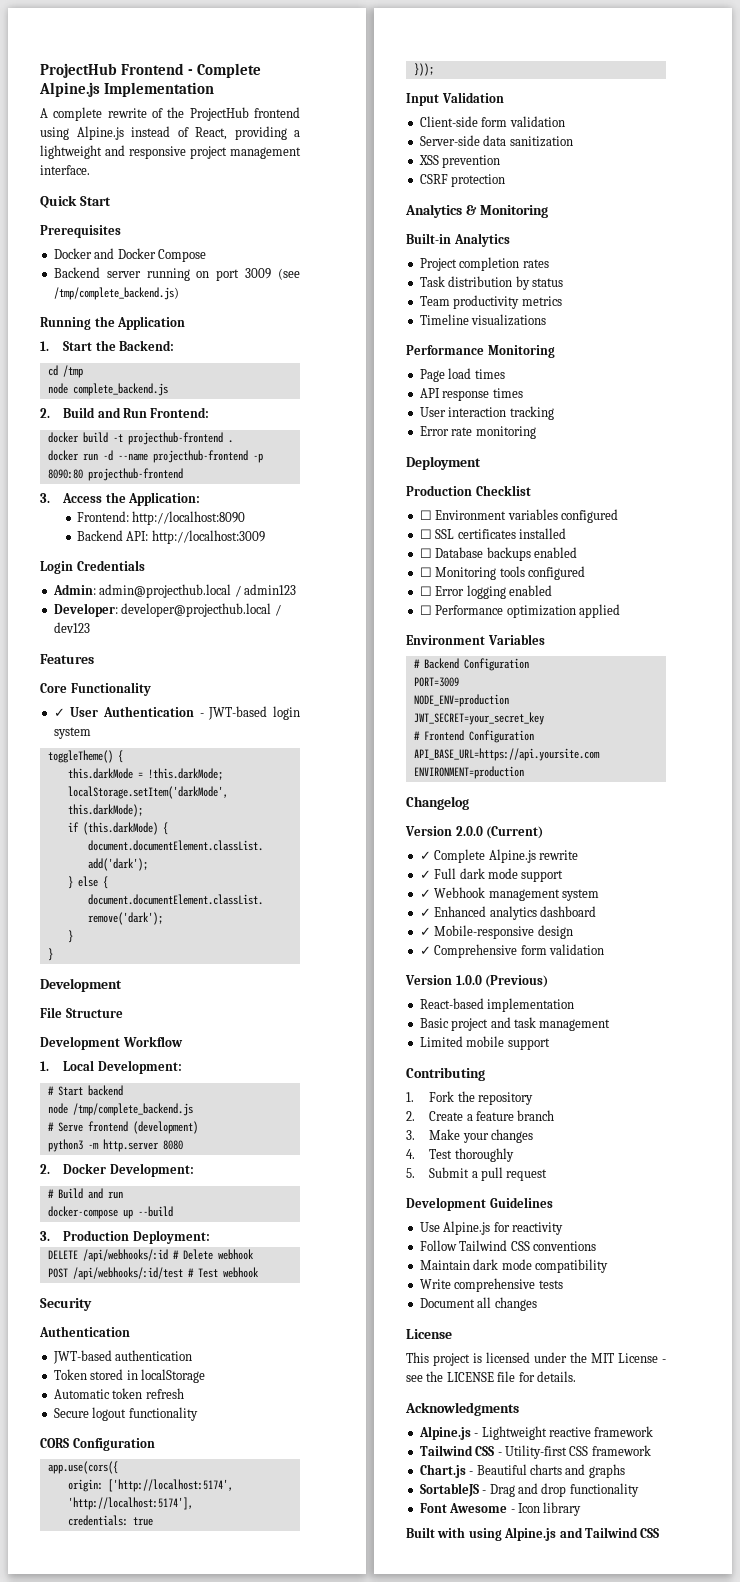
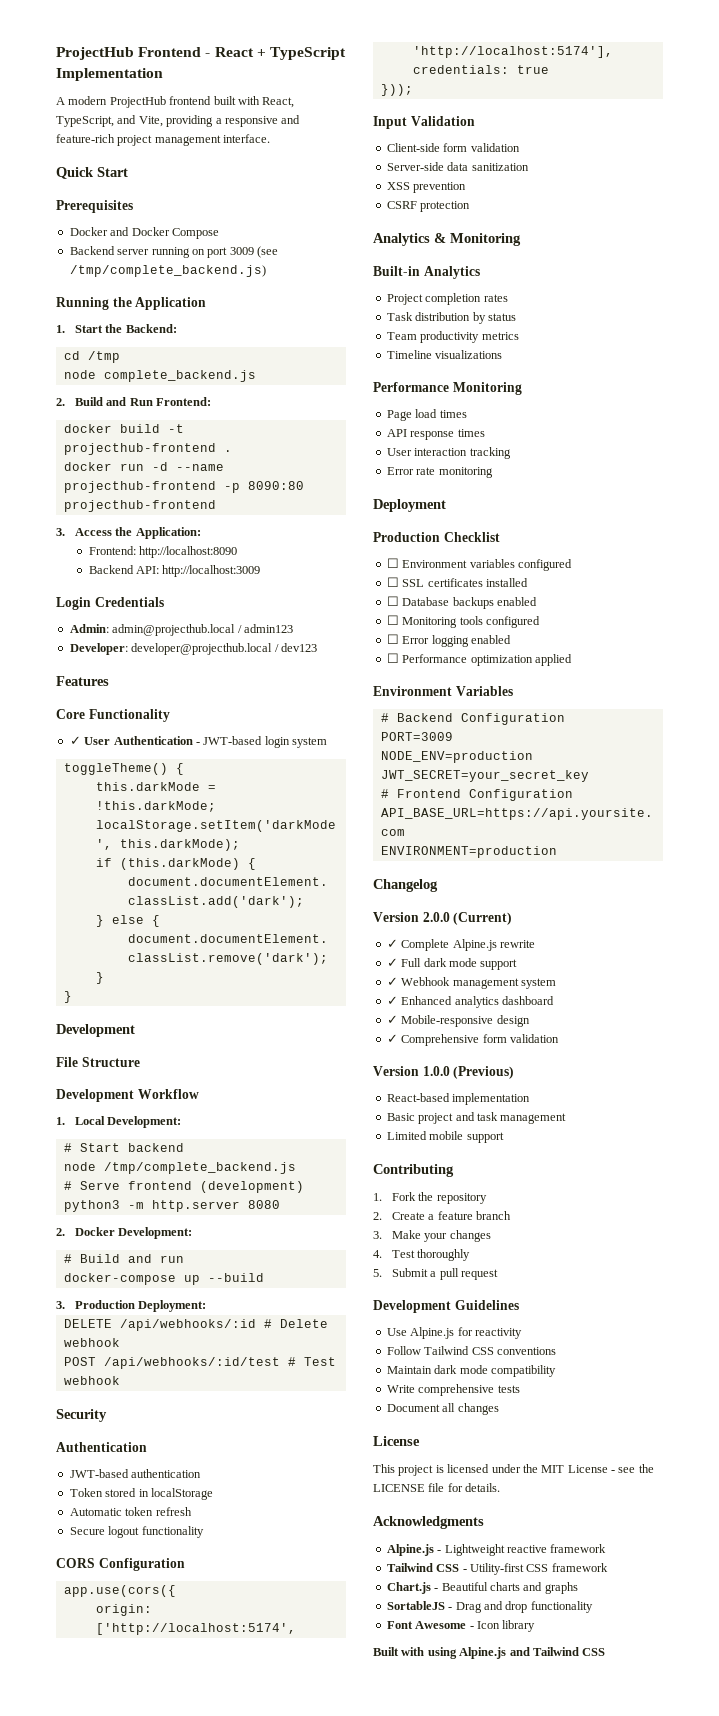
- ProjectHub Frontend - Complete Alpine.js Implementation
+ ProjectHub Frontend - React + TypeScript Implementation
- A complete rewrite of the ProjectHub frontend using Alpine.js instead of React, providing a lightweight and responsive project management interface.
+ A modern ProjectHub frontend built with React, TypeScript, and Vite, providing a responsive and feature-rich project management interface.

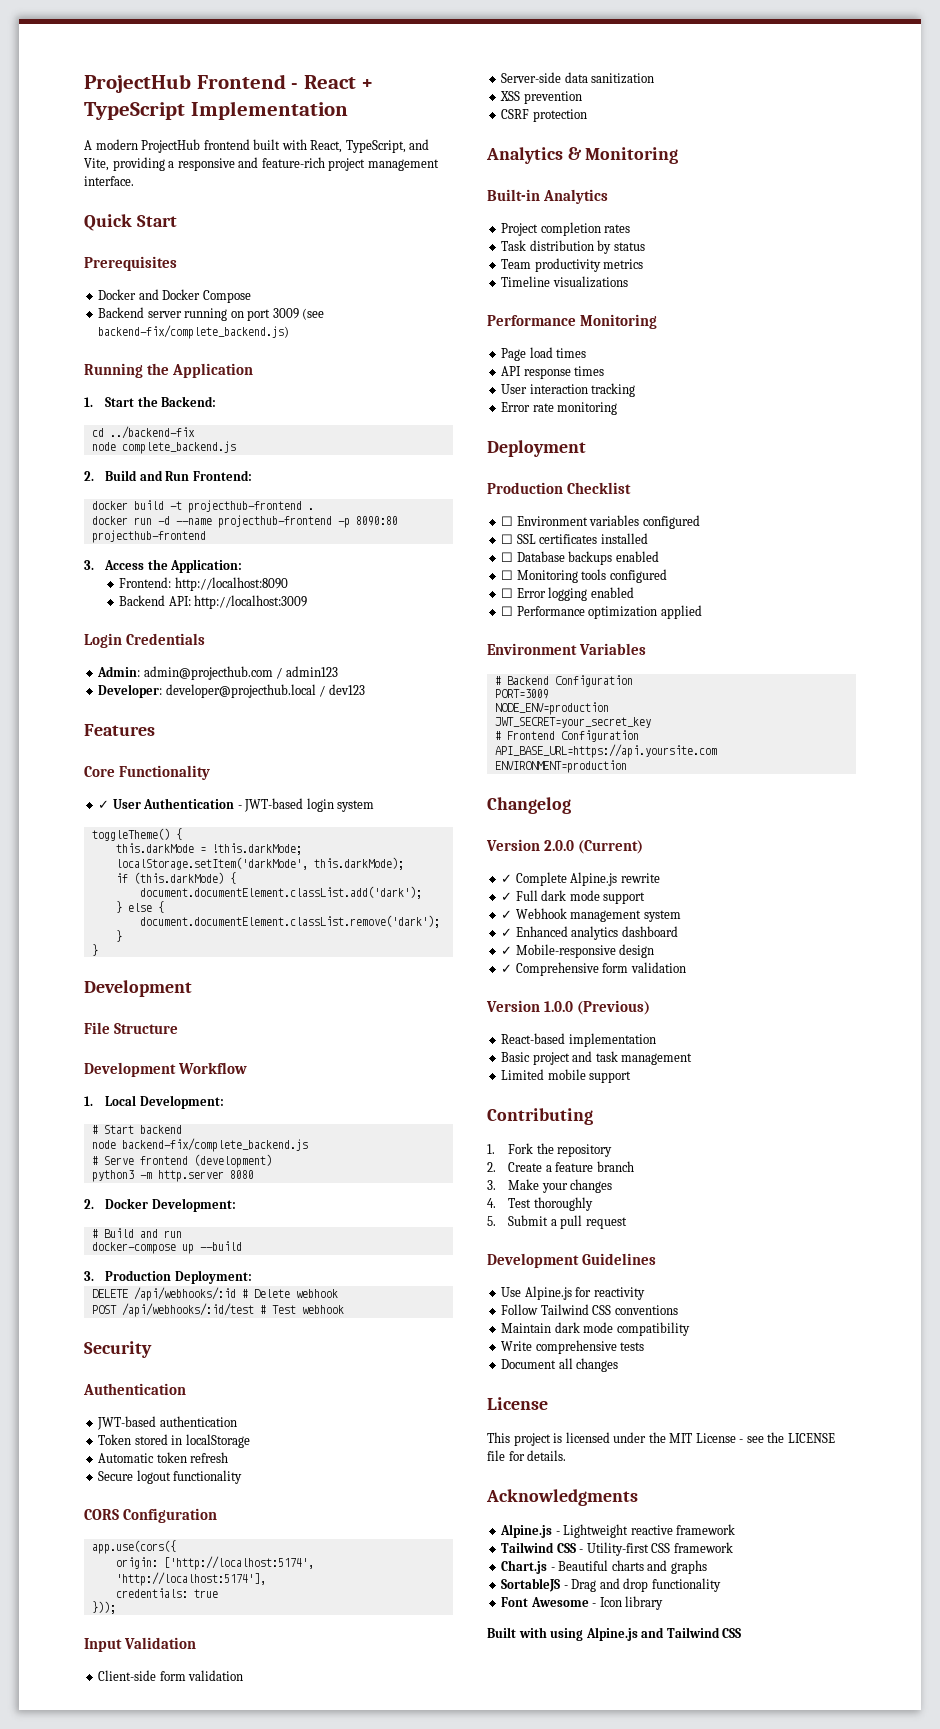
- Backend server running on port 3009 (see /tmp/complete_backend.js)
+ Backend server running on port 3009 (see backend-fix/complete_backend.js)
- cd /tmp
+ cd ../backend-fix
- Admin: admin@projecthub.local / admin123
+ Admin: admin@projecthub.com / admin123
- node /tmp/complete_backend.js
+ node backend-fix/complete_backend.js

